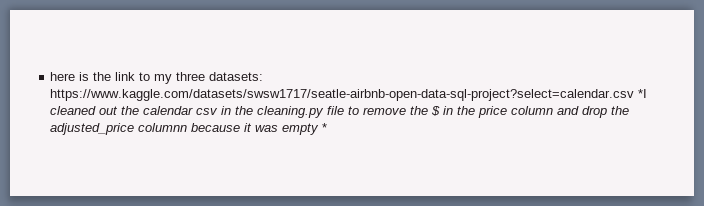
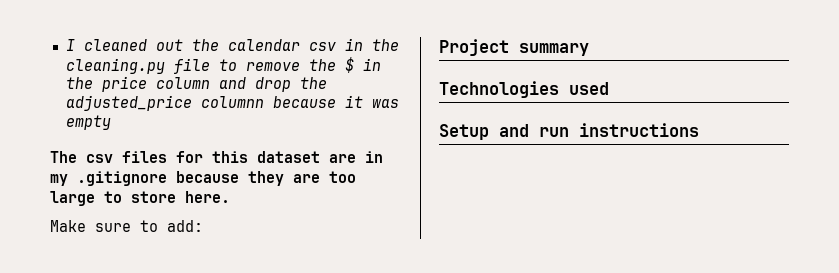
- here is the link to my three datasets: https://www.kaggle.com/datasets/swsw1717/seatle-airbnb-open-data-sql-project?select=calendar.csv *I cleaned out the calendar csv in the cleaning.py file to remove the $ in the price column and drop the adjusted_price columnn because it was empty *
+ I cleaned out the calendar csv in the cleaning.py file to remove the $ in the price column and drop the adjusted_price columnn because it was empty
+ The csv files for this dataset are in my .gitignore because they are too large to store here.
+ Make sure to add:
+ Project summary
+ Technologies used
+ Setup and run instructions

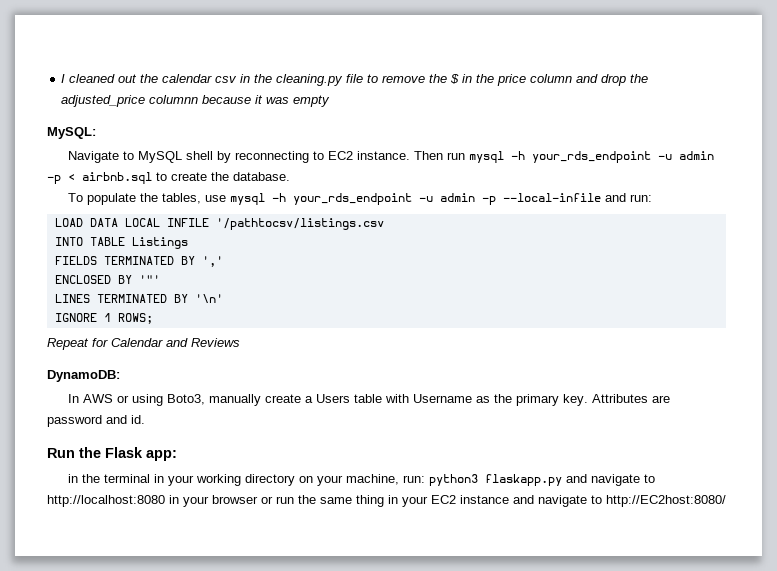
- The csv files for this dataset are in my .gitignore because they are too large to store here.
- Make sure to add:
- Project summary
- Technologies used
- Setup and run instructions
+ MySQL:
+ Navigate to MySQL shell by reconnecting to EC2 instance. Then run mysql -h your_rds_endpoint -u admin -p < airbnb.sql to create the database.
+ To populate the tables, use mysql -h your_rds_endpoint -u admin -p --local-infile and run:
+ LOAD DATA LOCAL INFILE '/pathtocsv/listings.csv
+ INTO TABLE Listings
+ FIELDS TERMINATED BY ','
+ ENCLOSED BY '"'
+ LINES TERMINATED BY '\n'
+ IGNORE 1 ROWS;
+ Repeat for Calendar and Reviews
+ DynamoDB:
+ In AWS or using Boto3, manually create a Users table with Username as the primary key. Attributes are password and id.
+ Run the Flask app:
+ in the terminal in your working directory on your machine, run: python3 flaskapp.py and navigate to http://localhost:8080 in your browser or run the same thing in your EC2 instance and navigate to http://EC2host:8080/

